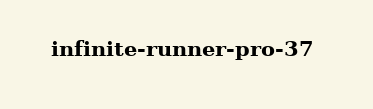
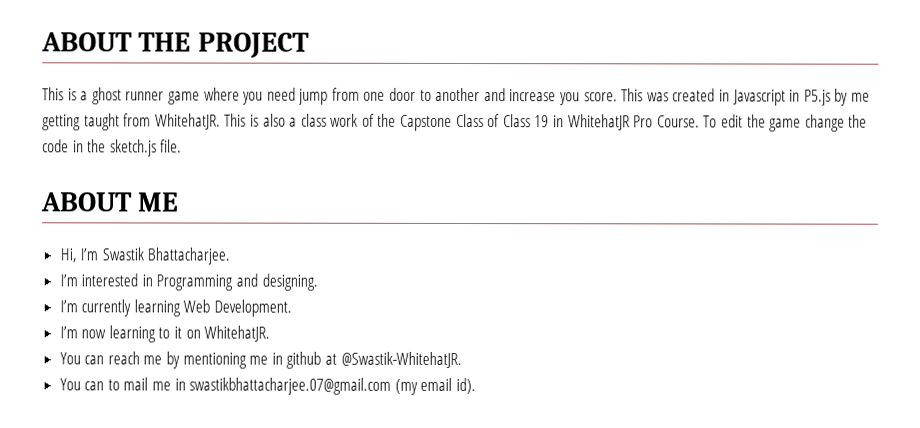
- infinite-runner-pro-37
+ ABOUT THE PROJECT
+ This is a ghost runner game where you need jump from one door to another and increase you score. This was created in Javascript in P5.js by me getting taught from WhitehatJR. This is also a class work of the Capstone Class of Class 19 in WhitehatJR Pro Course. To edit the game change the code in the sketch.js file.
+ ABOUT ME
+ Hi, I’m Swastik Bhattacharjee.
+ I’m interested in Programming and designing.
+ I’m currently learning Web Development.
+ I’m now learning to it on WhitehatJR.
+ You can reach me by mentioning me in github at @Swastik-WhitehatJR.
+ You can to mail me in swastikbhattacharjee.07@gmail.com (my email id).

